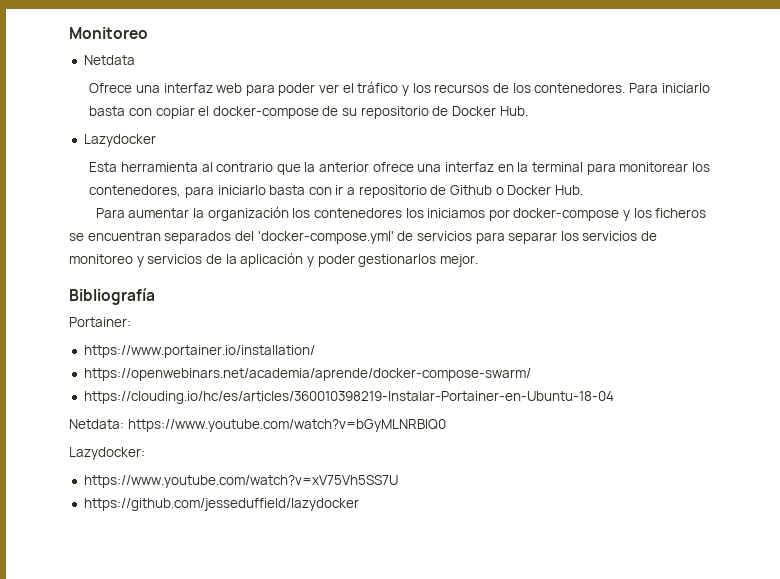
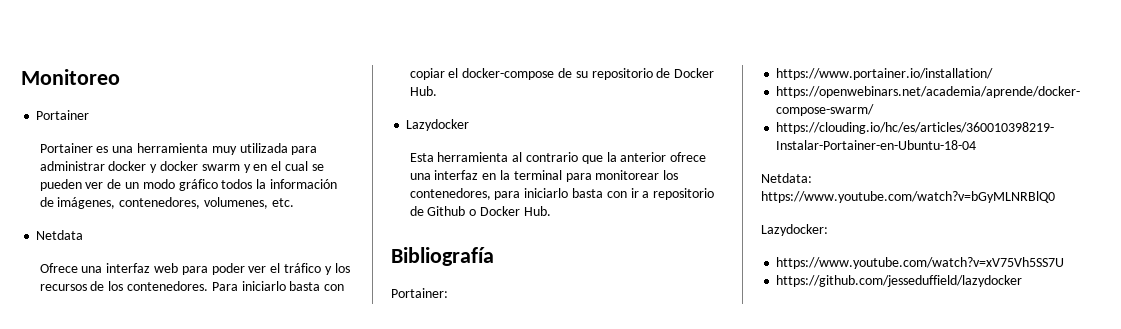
  Monitoreo
+ Portainer
+ Portainer es una herramienta muy utilizada para administrar docker y docker swarm y en el cual se pueden ver de un modo gráfico todos la información de imágenes, contenedores, volumenes, etc.
- Para aumentar la organización los contenedores los iniciamos por docker-compose y los ficheros se encuentran separados del 'docker-compose.yml' de servicios para separar los servicios de monitoreo y servicios de la aplicación y poder gestionarlos mejor.

